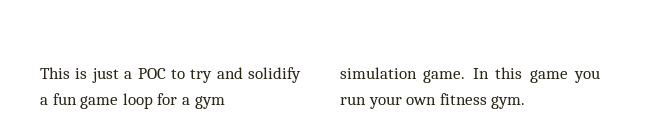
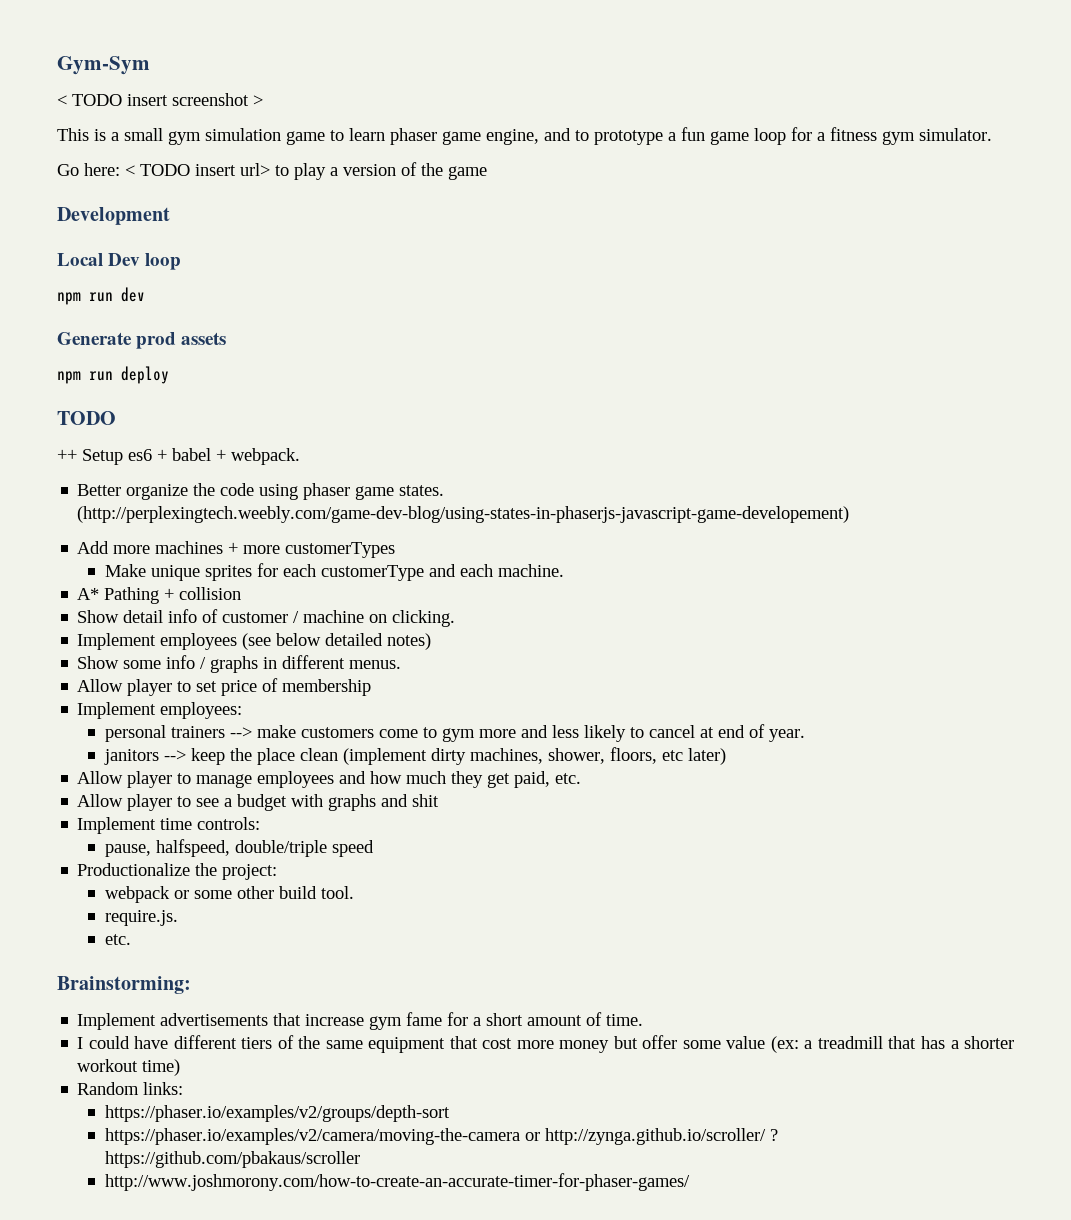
- This is just a POC to try and solidify a fun game loop for a gym simulation game. In this game you run your own fitness gym.
+ Gym-Sym
+ < TODO insert screenshot >
+ This is a small gym simulation game to learn phaser game engine, and to prototype a fun game loop for a fitness gym simulator.
+ Go here: < TODO insert url> to play a version of the game
+ Development
+ Local Dev loop
+ npm run dev
+ Generate prod assets
+ npm run deploy
+ TODO
+ ++ Setup es6 + babel + webpack.
+ Better organize the code using phaser game states. (http://perplexingtech.weebly.com/game-dev-blog/using-states-in-phaserjs-javascript-game-developement)
+ Add more machines + more customerTypes
+ Make unique sprites for each customerType and each machine.
+ A* Pathing + collision
+ Show detail info of customer / machine on clicking.
+ Implement employees (see below detailed notes)
+ Show some info / graphs in different menus.
+ Allow player to set price of membership
+ Implement employees:
+ personal trainers --> make customers come to gym more and less likely to cancel at end of year.
+ janitors --> keep the place clean (implement dirty machines, shower, floors, etc later)
+ Allow player to manage employees and how much they get paid, etc.
+ Allow player to see a budget with graphs and shit
+ Implement time controls:
+ pause, halfspeed, double/triple speed
+ Productionalize the project:
+ webpack or some other build tool.
+ require.js.
+ etc.
+ Brainstorming:
+ Implement advertisements that increase gym fame for a short amount of time.
+ I could have different tiers of the same equipment that cost more money but offer some value (ex: a treadmill that has a shorter workout time)
+ Random links:
+ https://phaser.io/examples/v2/groups/depth-sort
+ https://phaser.io/examples/v2/camera/moving-the-camera or http://zynga.github.io/scroller/ ? https://github.com/pbakaus/scroller
+ http://www.joshmorony.com/how-to-create-an-accurate-timer-for-phaser-games/

